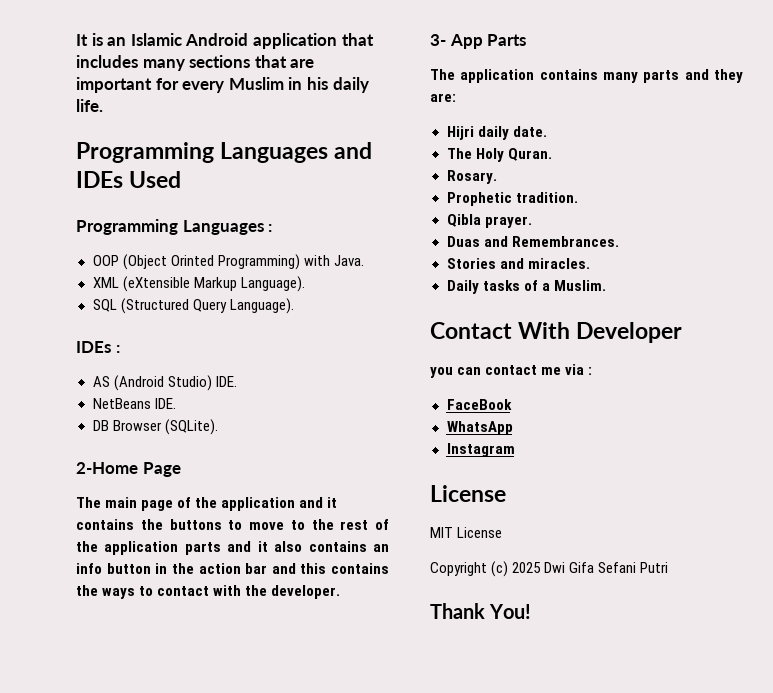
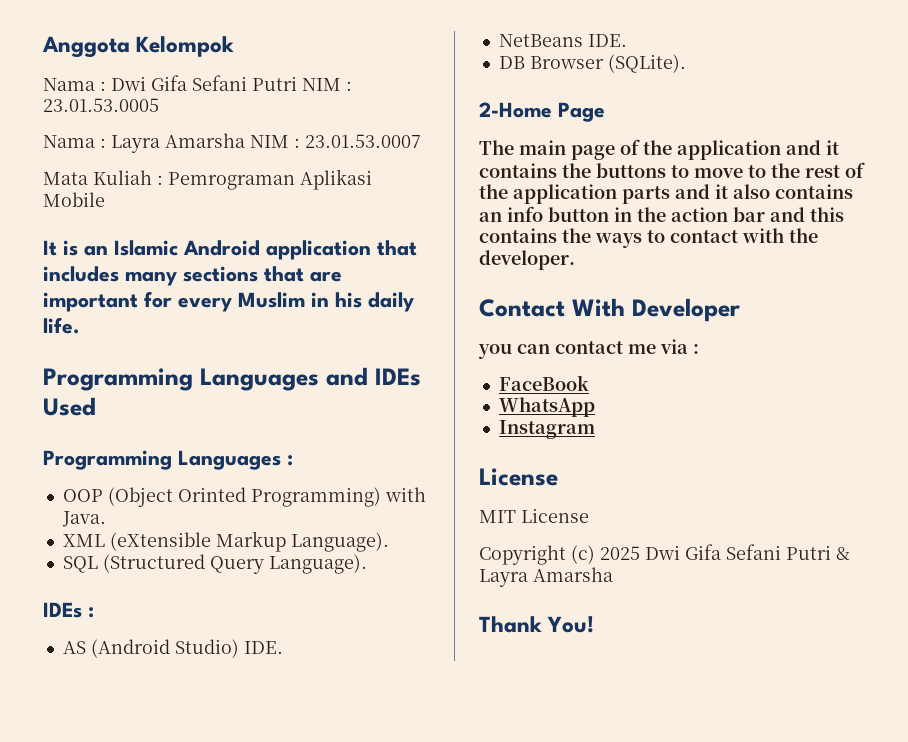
+ Anggota Kelompok
+ Nama : Dwi Gifa Sefani Putri NIM : 23.01.53.0005
+ Nama : Layra Amarsha NIM : 23.01.53.0007
+ Mata Kuliah : Pemrograman Aplikasi Mobile
- 3- App Parts
- The application contains many parts and they are:
- Hijri daily date.
- The Holy Quran.
- Rosary.
- Prophetic tradition.
- Qibla prayer.
- Duas and Remembrances.
- Stories and miracles.
- Daily tasks of a Muslim.
- Copyright (c) 2025 Dwi Gifa Sefani Putri
+ Copyright (c) 2025 Dwi Gifa Sefani Putri & Layra Amarsha

